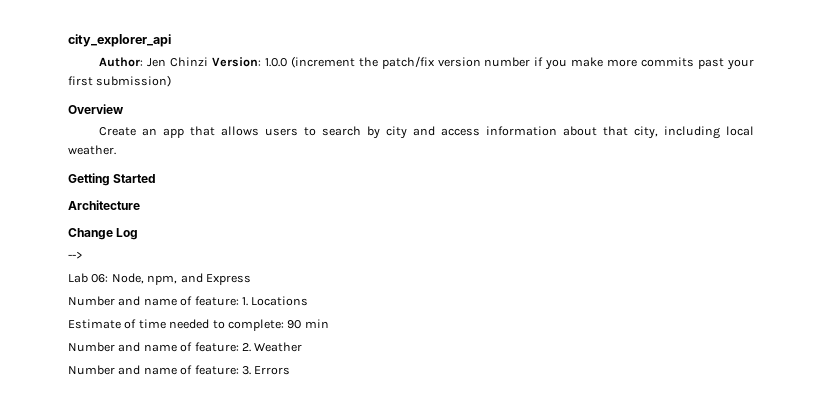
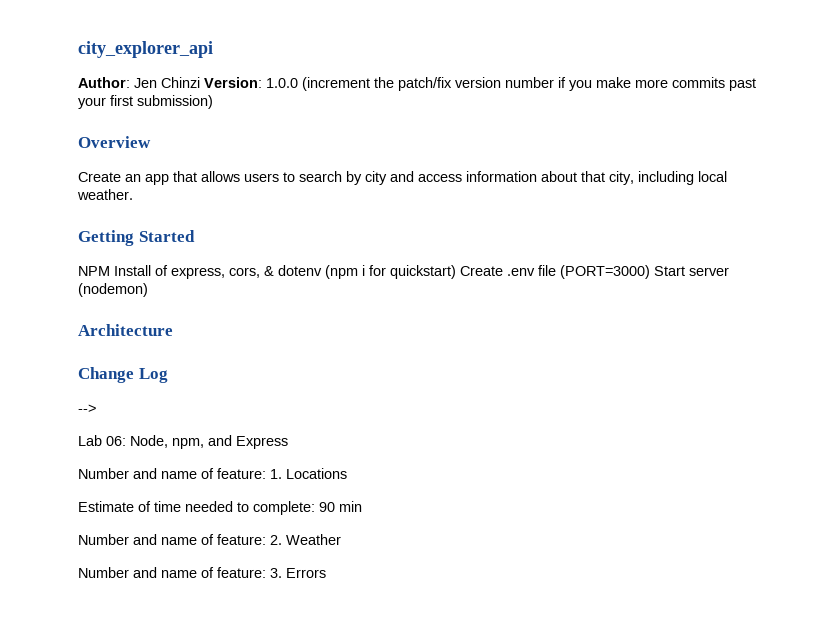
+ NPM Install of express, cors, & dotenv (npm i for quickstart) Create .env file (PORT=3000) Start server (nodemon)

